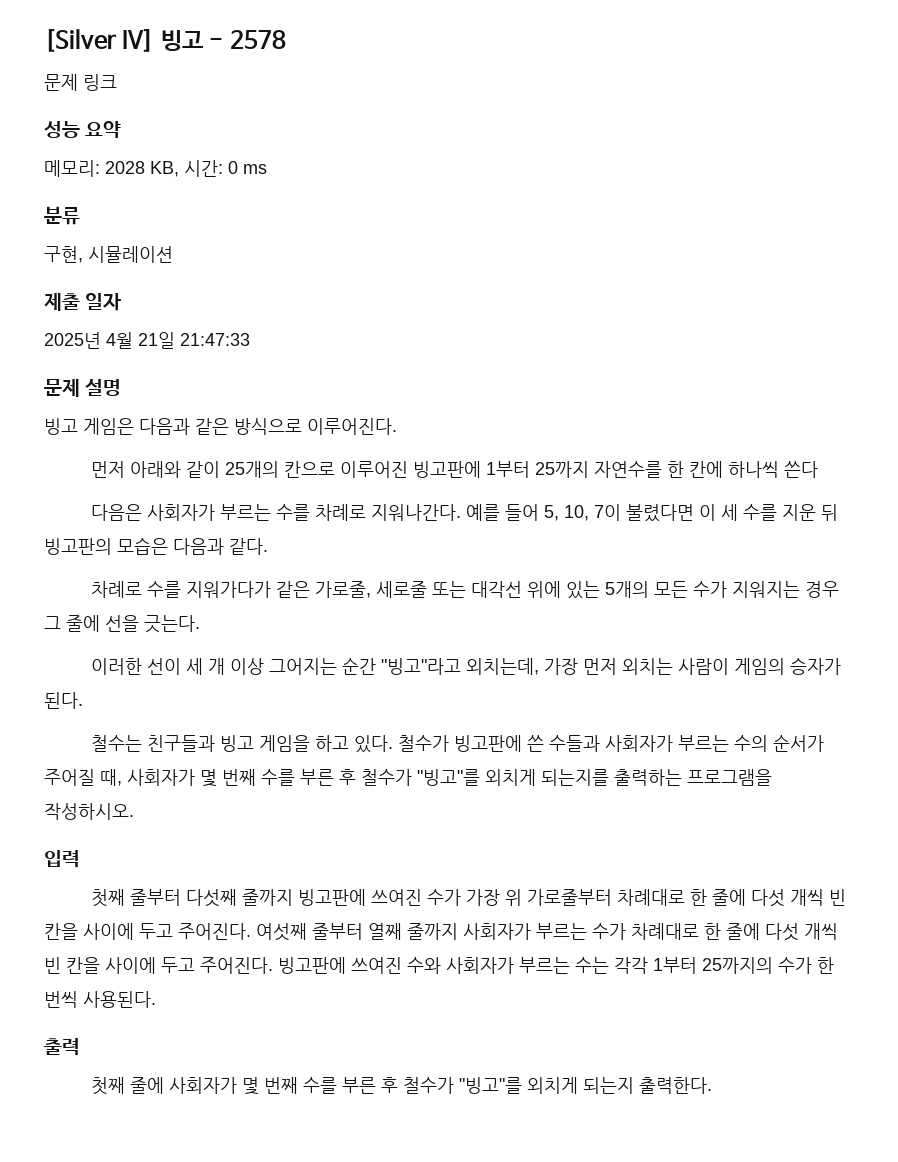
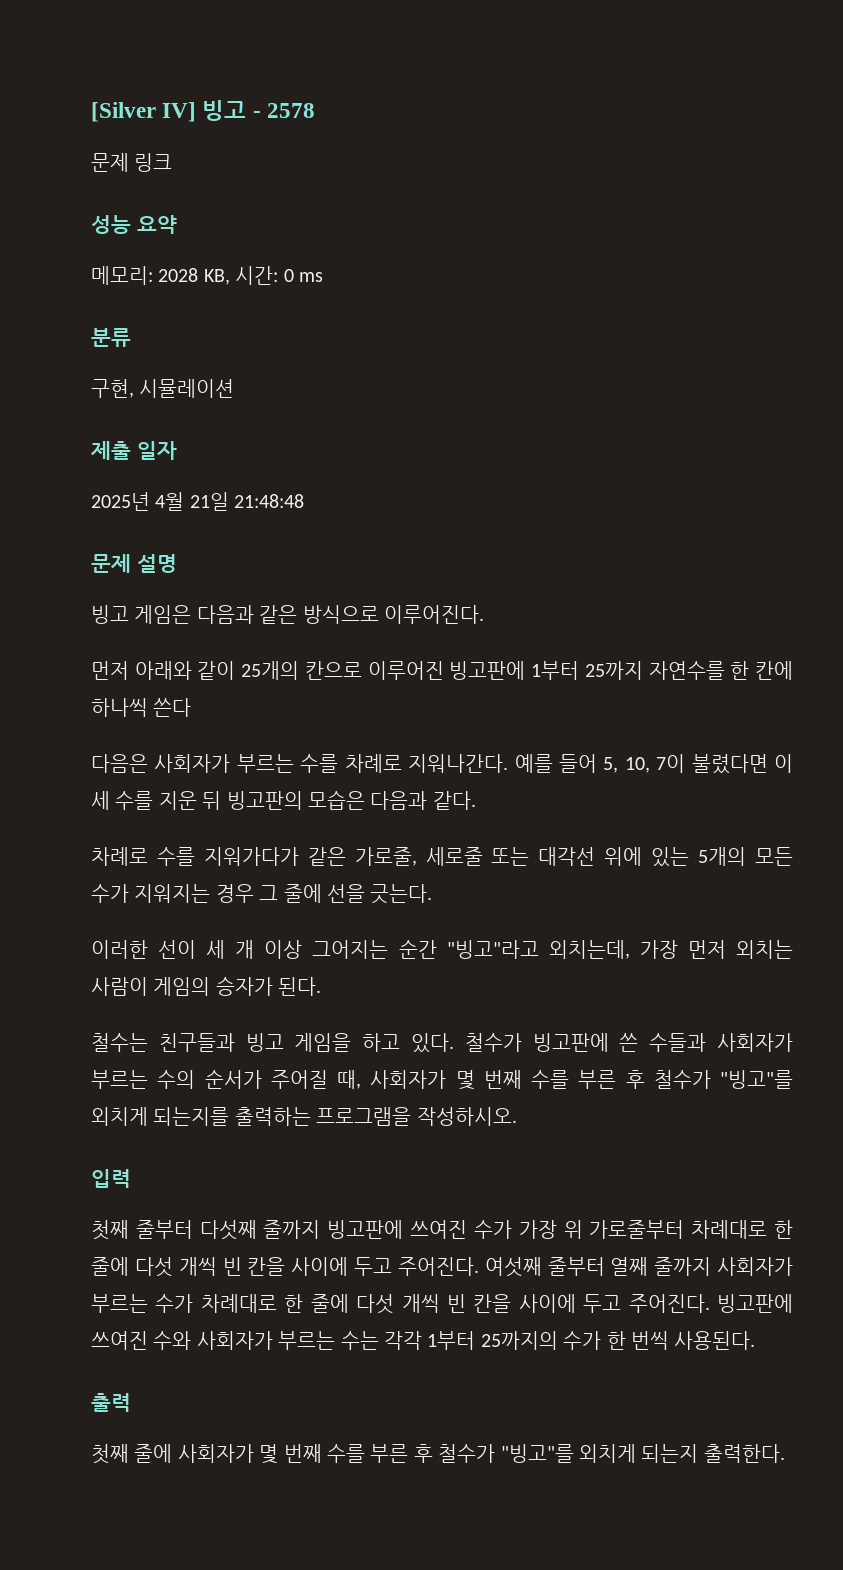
- 2025년 4월 21일 21:47:33
+ 2025년 4월 21일 21:48:48

